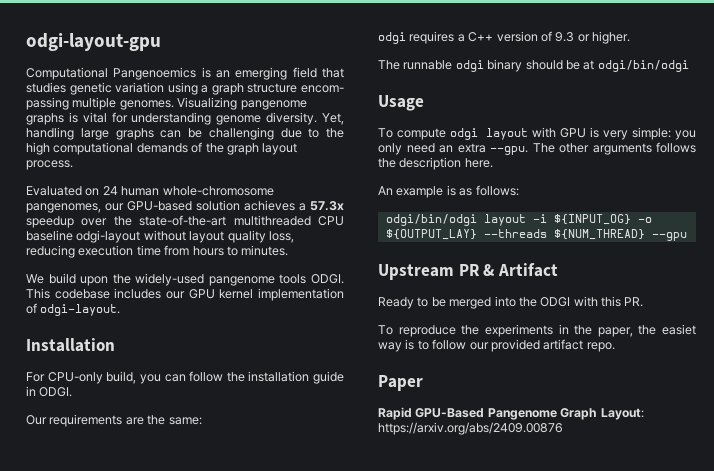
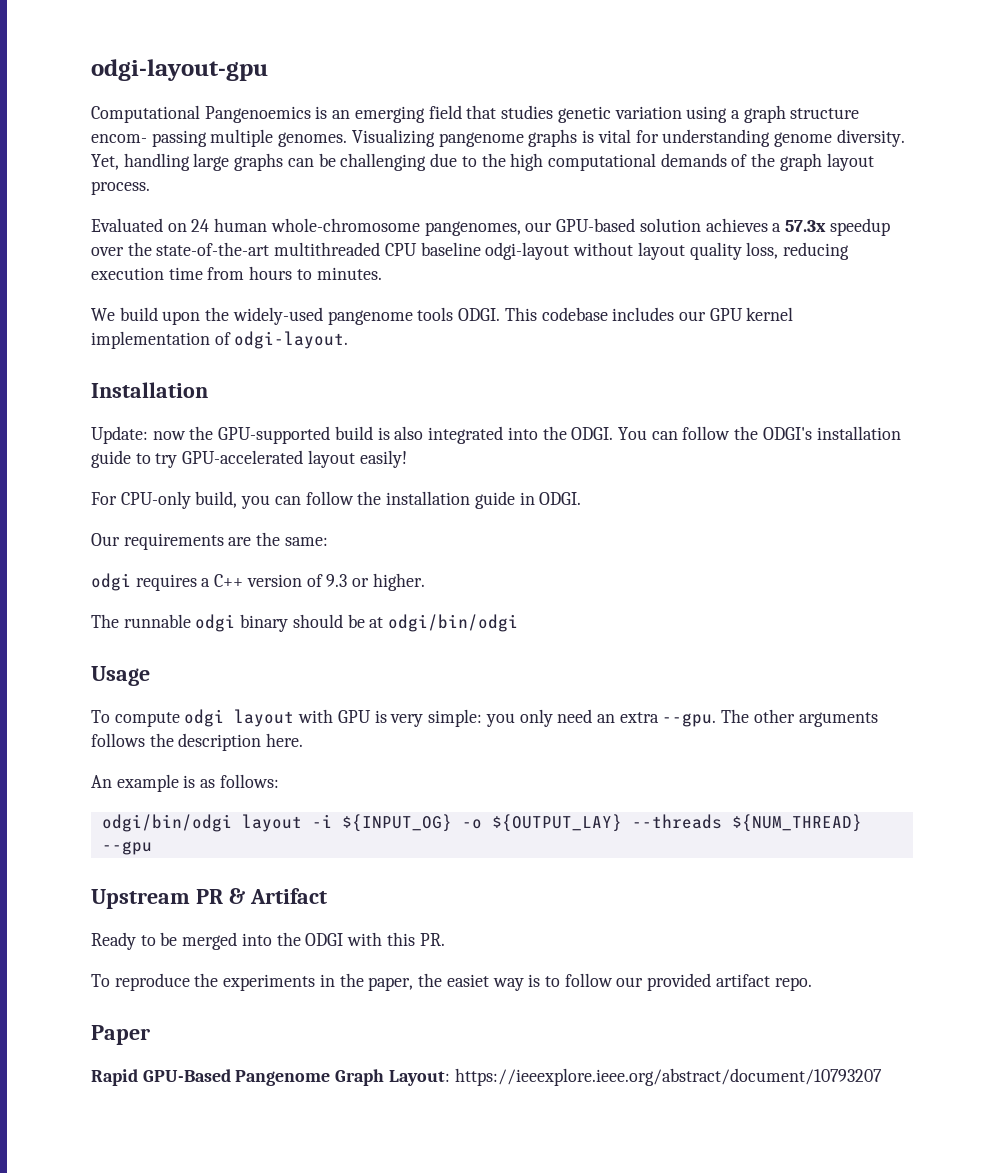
+ Update: now the GPU-supported build is also integrated into the ODGI. You can follow the ODGI's installation guide to try GPU-accelerated layout easily!
- Rapid GPU-Based Pangenome Graph Layout: https://arxiv.org/abs/2409.00876
+ Rapid GPU-Based Pangenome Graph Layout: https://ieeexplore.ieee.org/abstract/document/10793207

